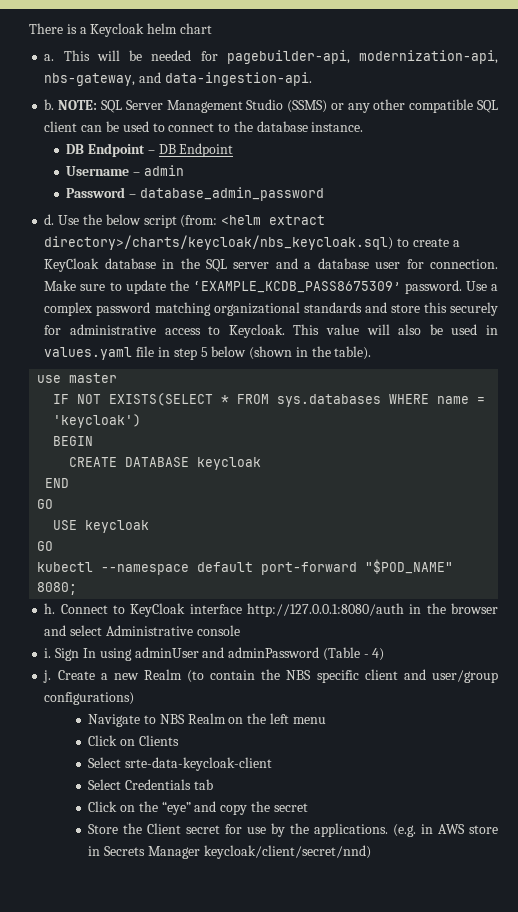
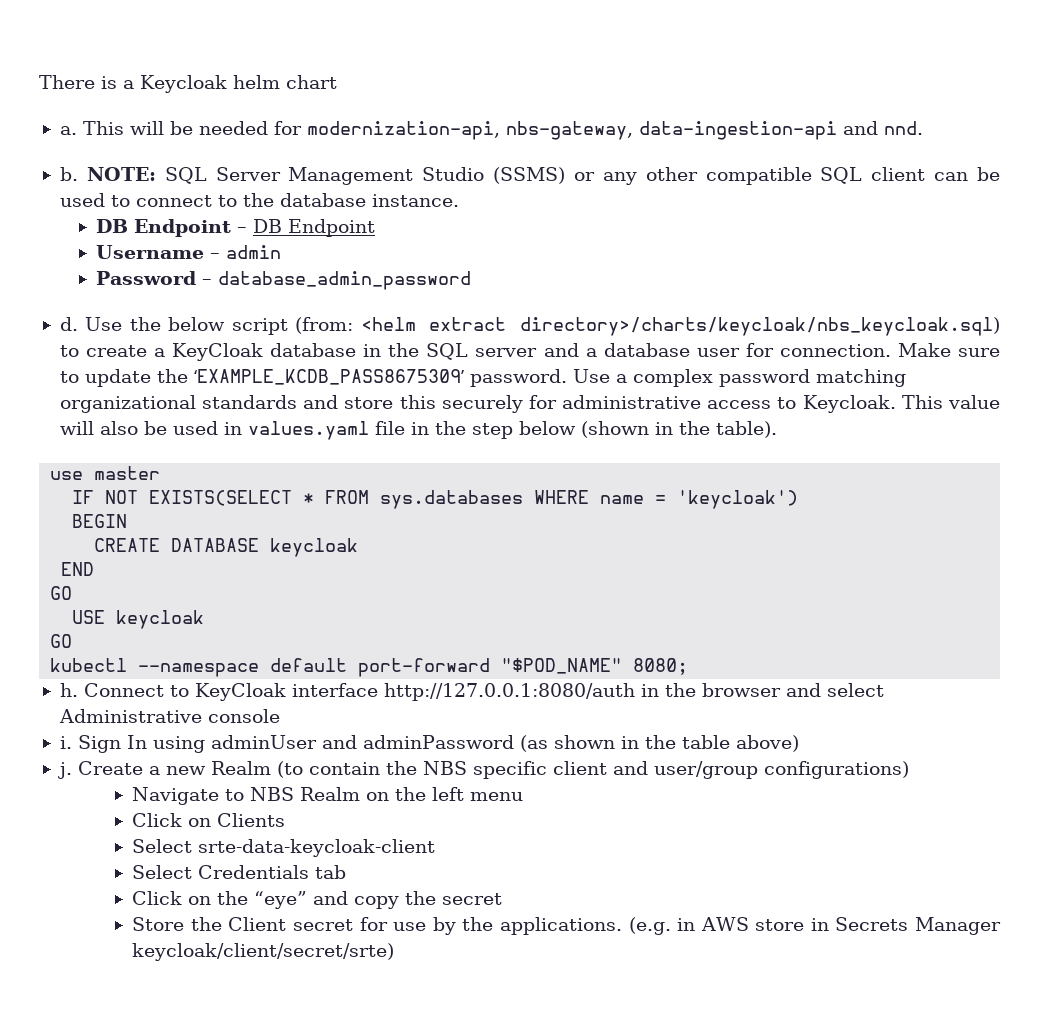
- This will be needed for pagebuilder-api, modernization-api, nbs-gateway, and data-ingestion-api.
+ This will be needed for modernization-api, nbs-gateway, data-ingestion-api and nnd.
- This value will also be used in values.yaml file in step 5 below (shown in the table).
+ This value will also be used in values.yaml file in the step below (shown in the table).
- Sign In using adminUser and adminPassword (Table - 4)
+ Sign In using adminUser and adminPassword (as shown in the table above)
- (e.g. in AWS store in Secrets Manager keycloak/client/secret/nnd)
+ (e.g. in AWS store in Secrets Manager keycloak/client/secret/srte)

